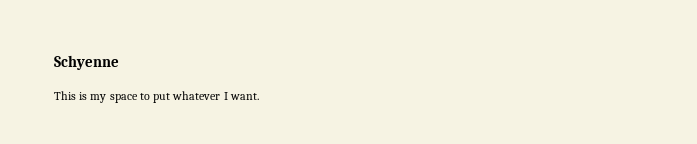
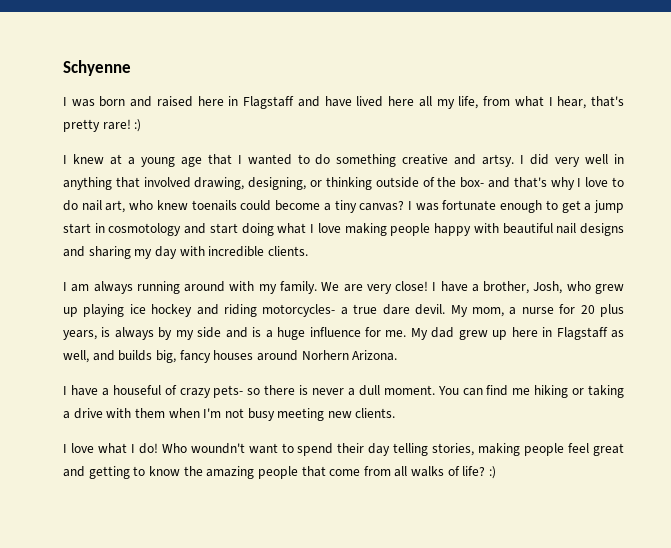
- This is my space to put whatever I want.
+ I was born and raised here in Flagstaff and have lived here all my life, from what I hear, that's pretty rare! :)
+ I knew at a young age that I wanted to do something creative and artsy. I did very well in anything that involved drawing, designing, or thinking outside of the box- and that's why I love to do nail art, who knew toenails could become a tiny canvas? I was fortunate enough to get a jump start in cosmotology and start doing what I love making people happy with beautiful nail designs and sharing my day with incredible clients.
+ I am always running around with my family. We are very close! I have a brother, Josh, who grew up playing ice hockey and riding motorcycles- a true dare devil. My mom, a nurse for 20 plus years, is always by my side and is a huge influence for me. My dad grew up here in Flagstaff as well, and builds big, fancy houses around Norhern Arizona.
+ I have a houseful of crazy pets- so there is never a dull moment. You can find me hiking or taking a drive with them when I'm not busy meeting new clients.
+ I love what I do! Who woundn't want to spend their day telling stories, making people feel great and getting to know the amazing people that come from all walks of life? :)

